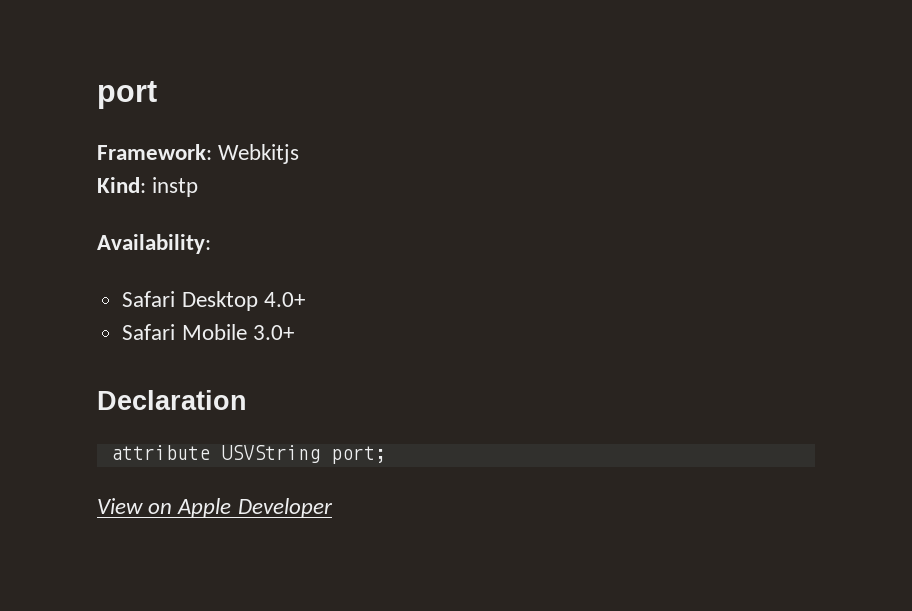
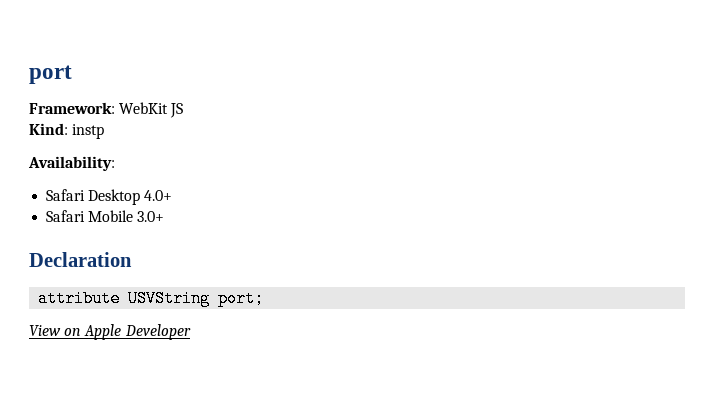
- Framework: Webkitjs
+ Framework: WebKit JS

